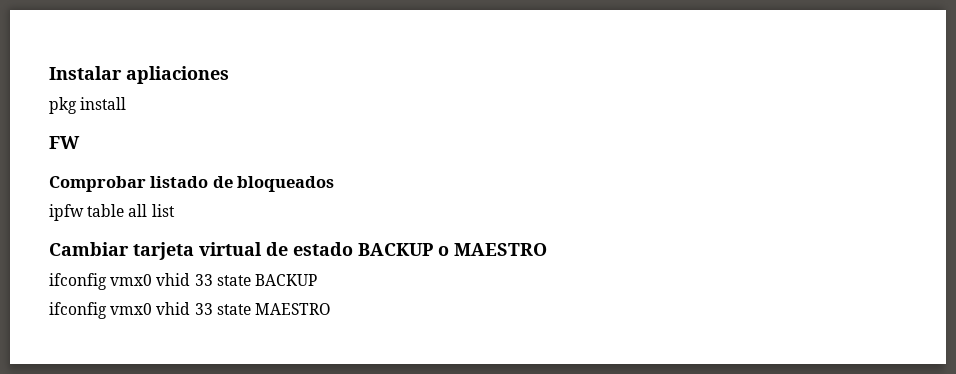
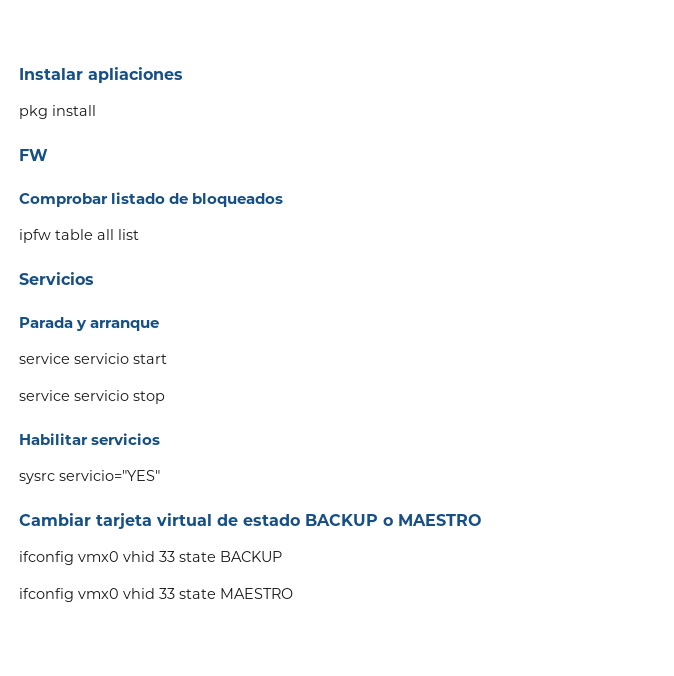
+ Servicios
+ Parada y arranque
+ service servicio start
+ service servicio stop
+ Habilitar servicios
+ sysrc servicio="YES"

